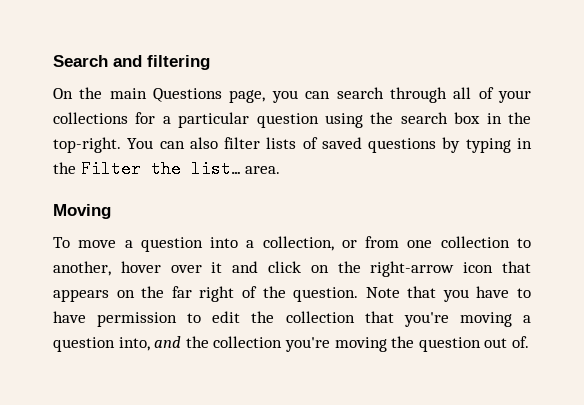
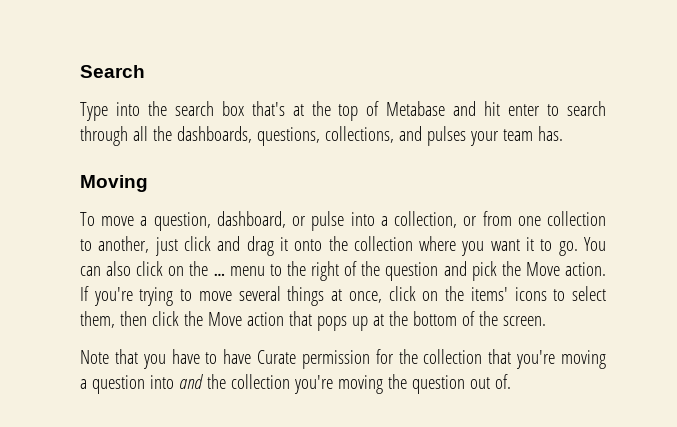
- Search and filtering
- On the main Questions page, you can search through all of your collections for a particular question using the search box in the top-right. You can also filter lists of saved questions by typing in the Filter the list… area.
+ Search
+ Type into the search box that's at the top of Metabase and hit enter to search through all the dashboards, questions, collections, and pulses your team has.
- To move a question into a collection, or from one collection to another, hover over it and click on the right-arrow icon that appears on the far right of the question. Note that you have to have permission to edit the collection that you're moving a question into, and the collection you're moving the question out of.
+ To move a question, dashboard, or pulse into a collection, or from one collection to another, just click and drag it onto the collection where you want it to go. You can also click on the … menu to the right of the question and pick the Move action. If you're trying to move several things at once, click on the items' icons to select them, then click the Move action that pops up at the bottom of the screen.
+ Note that you have to have Curate permission for the collection that you're moving a question into and the collection you're moving the question out of.

